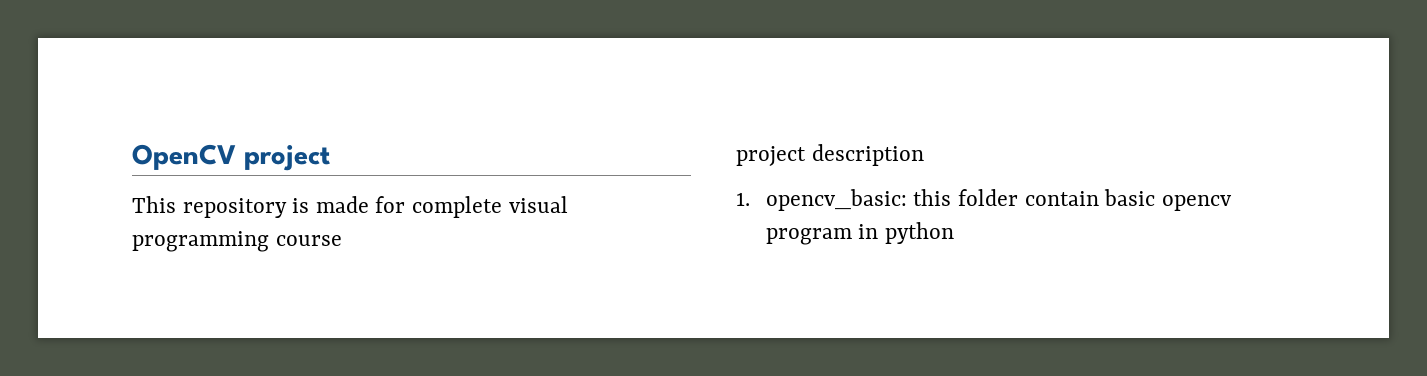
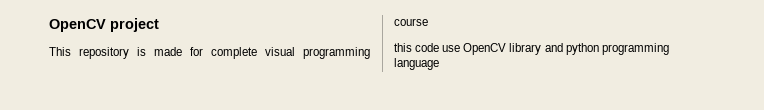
- project description
- 1. opencv_basic: this folder contain basic opencv program in python
+ this code use OpenCV library and python programming language

